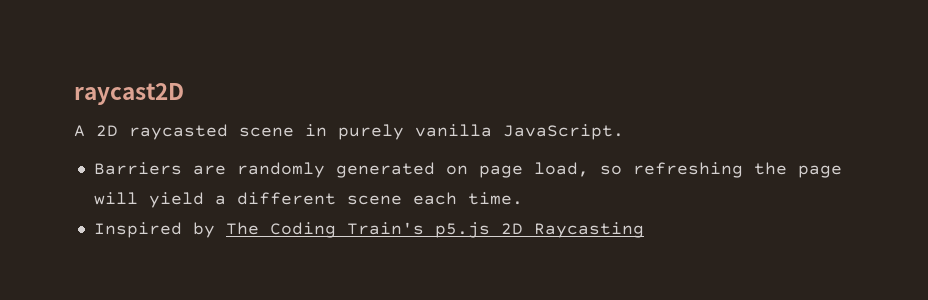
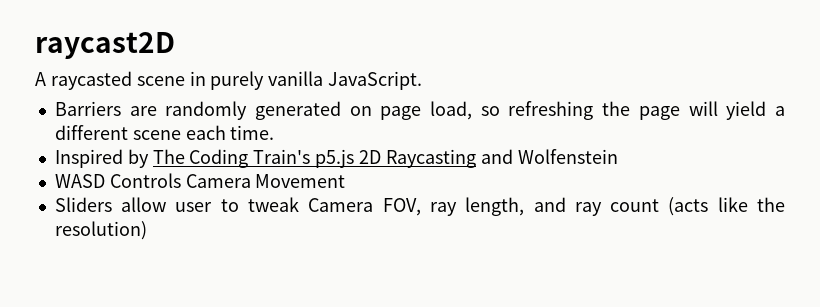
- A 2D raycasted scene in purely vanilla JavaScript.
+ A raycasted scene in purely vanilla JavaScript.
- Inspired by The Coding Train's p5.js 2D Raycasting
+ Inspired by The Coding Train's p5.js 2D Raycasting and Wolfenstein
+ WASD Controls Camera Movement
+ Sliders allow user to tweak Camera FOV, ray length, and ray count (acts like the resolution)

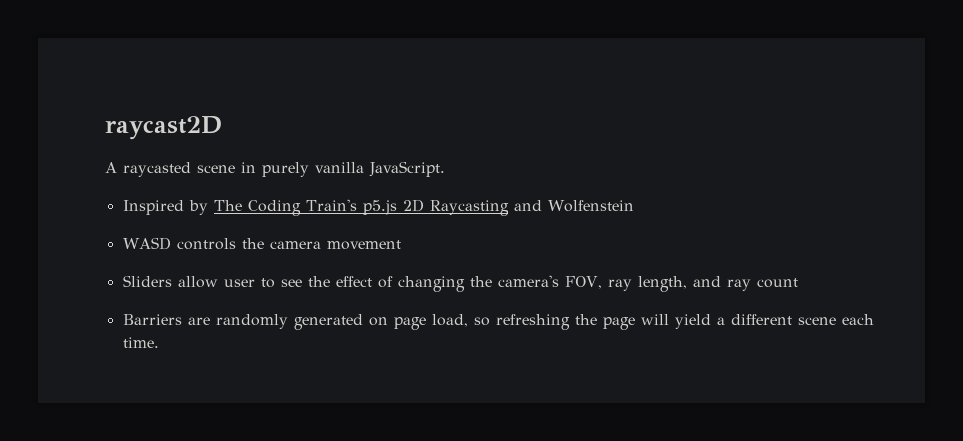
+ Inspired by The Coding Train's p5.js 2D Raycasting and Wolfenstein
+ WASD controls the camera movement
+ Sliders allow user to see the effect of changing the camera's FOV, ray length, and ray count
- Inspired by The Coding Train's p5.js 2D Raycasting and Wolfenstein
- WASD Controls Camera Movement
- Sliders allow user to tweak Camera FOV, ray length, and ray count (acts like the resolution)

